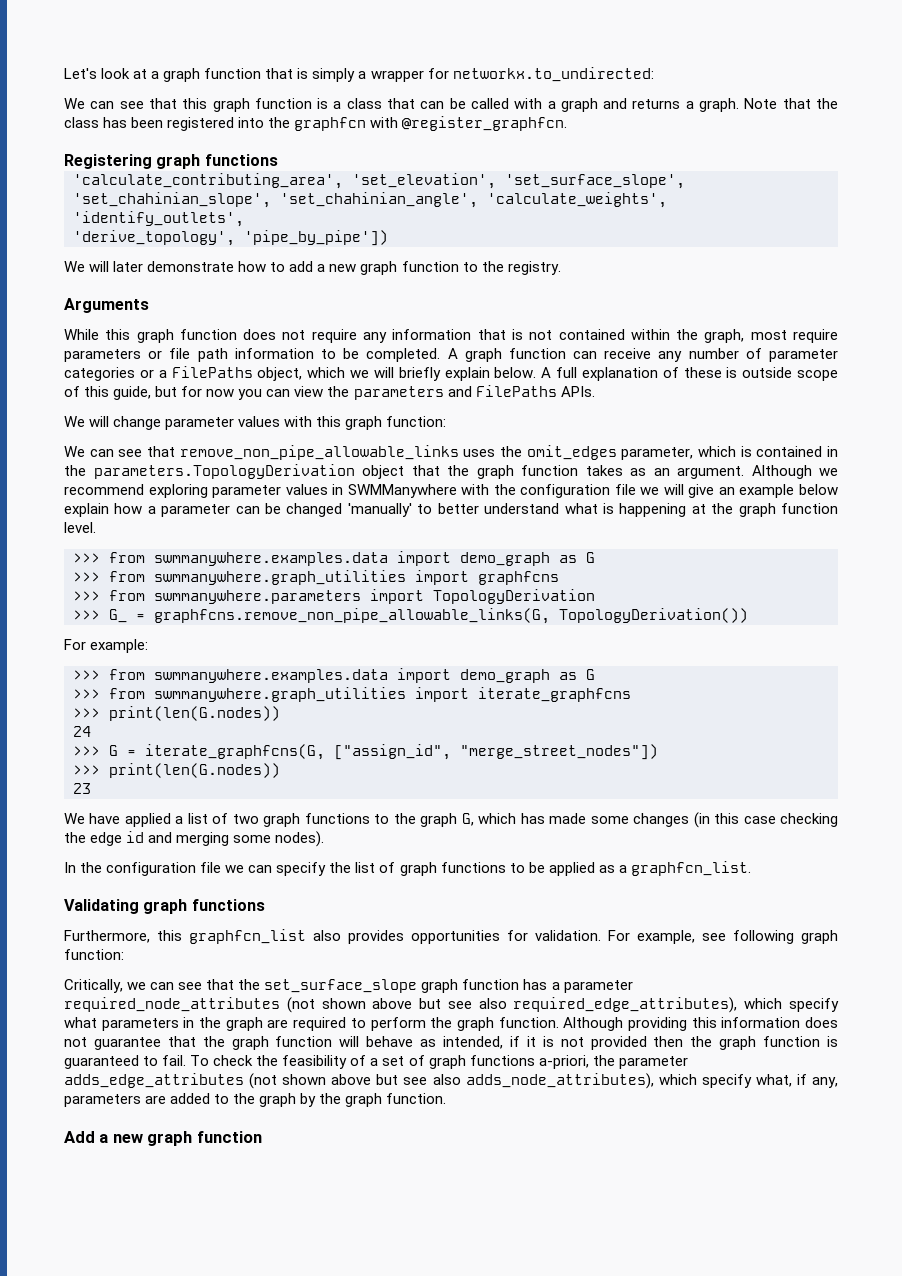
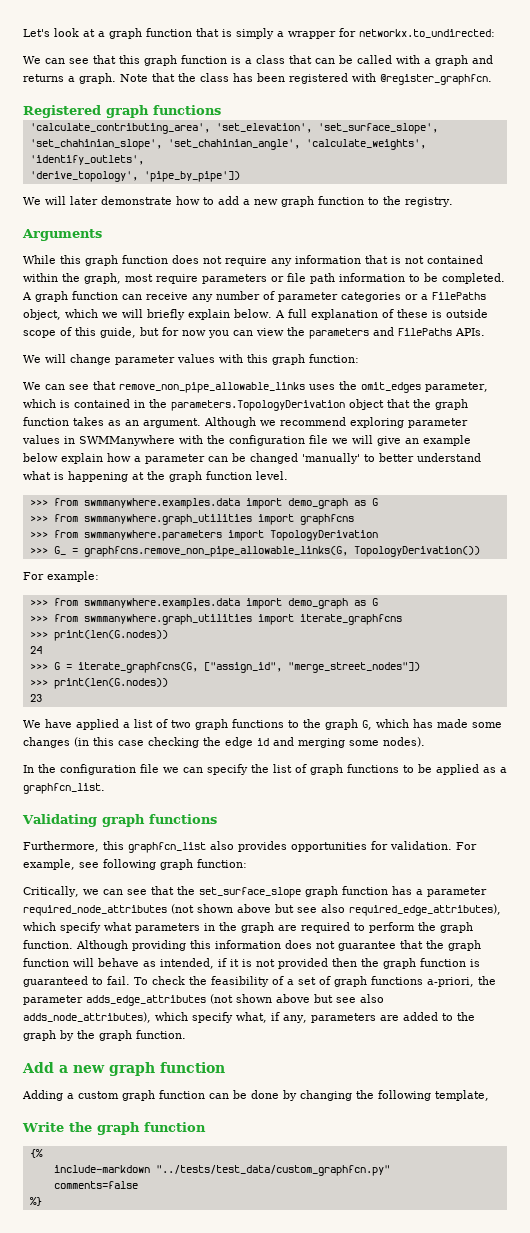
- Note that the class has been registered into the graphfcn with @register_graphfcn.
+ Note that the class has been registered with @register_graphfcn.
- Registering graph functions
+ Registered graph functions
+ Adding a custom graph function can be done by changing the following template,
+ Write the graph function
+ {%
+ include-markdown "../tests/test_data/custom_graphfcn.py"
+ comments=false
+ %}

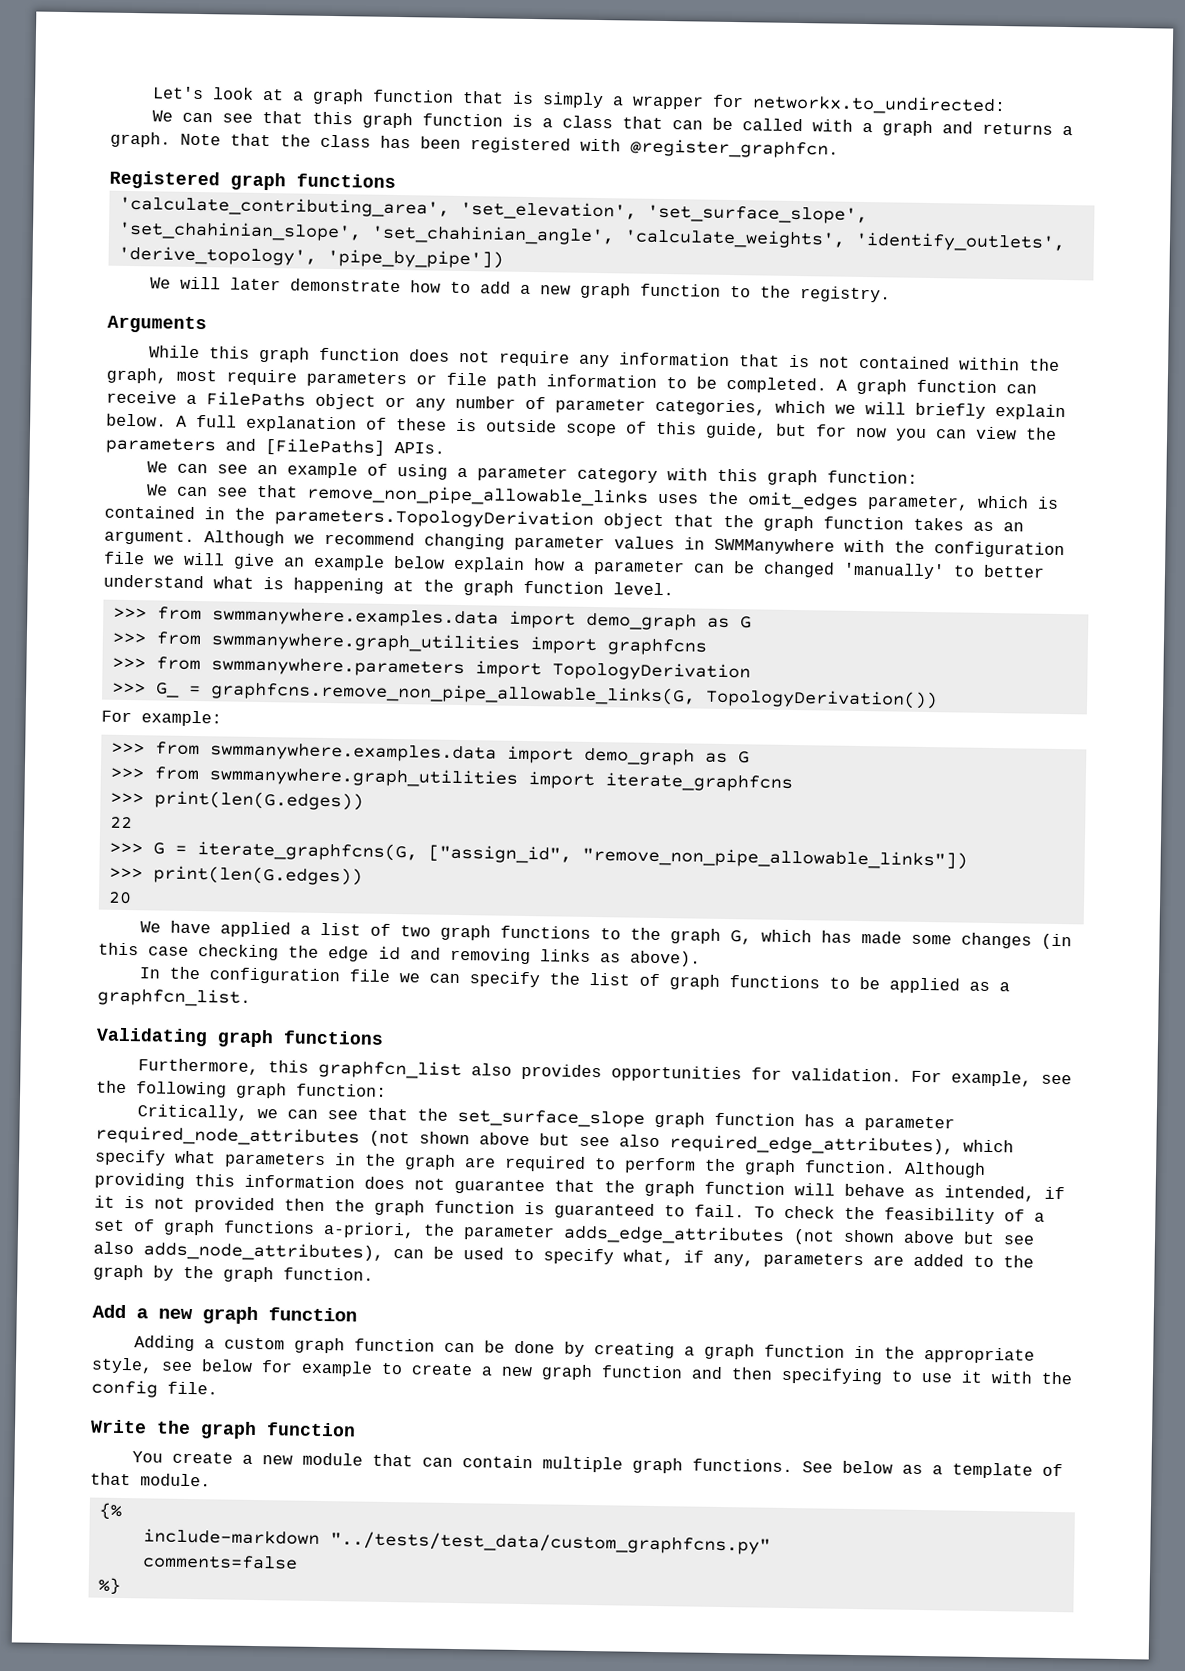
- A graph function can receive any number of parameter categories or a FilePaths object, which we will briefly explain below.
+ A graph function can receive a FilePaths object or any number of parameter categories, which we will briefly explain below.
- A full explanation of these is outside scope of this guide, but for now you can view the parameters and FilePaths APIs.
+ A full explanation of these is outside scope of this guide, but for now you can view the parameters and [FilePaths] APIs.
- We will change parameter values with this graph function:
+ We can see an example of using a parameter category with this graph function:
- Although we recommend exploring parameter values in SWMManywhere with the configuration file we will give an example below explain how a parameter can be changed 'manually' to better understand what is happening at the graph function level.
+ Although we recommend changing parameter values in SWMManywhere with the configuration file we will give an example below explain how a parameter can be changed 'manually' to better understand what is happening at the graph function level.
  >>> from swmmanywhere.graph_utilities import iterate_graphfcns
- >>> print(len(G.nodes))
- 24
+ >>> print(len(G.edges))
+ 22
- >>> G = iterate_graphfcns(G, ["assign_id", "merge_street_nodes"])
- >>> print(len(G.nodes))
- 23
+ >>> G = iterate_graphfcns(G, ["assign_id", "remove_non_pipe_allowable_links"])
+ >>> print(len(G.edges))
+ 20
- We have applied a list of two graph functions to the graph G, which has made some changes (in this case checking the edge id and merging some nodes).
+ We have applied a list of two graph functions to the graph G, which has made some changes (in this case checking the edge id and removing links as above).
- For example, see following graph function:
+ For example, see the following graph function:
- To check the feasibility of a set of graph functions a-priori, the parameter adds_edge_attributes (not shown above but see also adds_node_attributes), which specify what, if any, parameters are added to the graph by the graph function.
+ To check the feasibility of a set of graph functions a-priori, the parameter adds_edge_attributes (not shown above but see also adds_node_attributes), can be used to specify what, if any, parameters are added to the graph by the graph function.
- Adding a custom graph function can be done by changing the following template,
+ Adding a custom graph function can be done by creating a graph function in the appropriate style, see below for example to create a new graph function and then specifying to use it with the config file.
  Write the graph function
+ You create a new module that can contain multiple graph functions. See below as a template of that module.
- include-markdown "../tests/test_data/custom_graphfcn.py"
+ include-markdown "../tests/test_data/custom_graphfcns.py"

